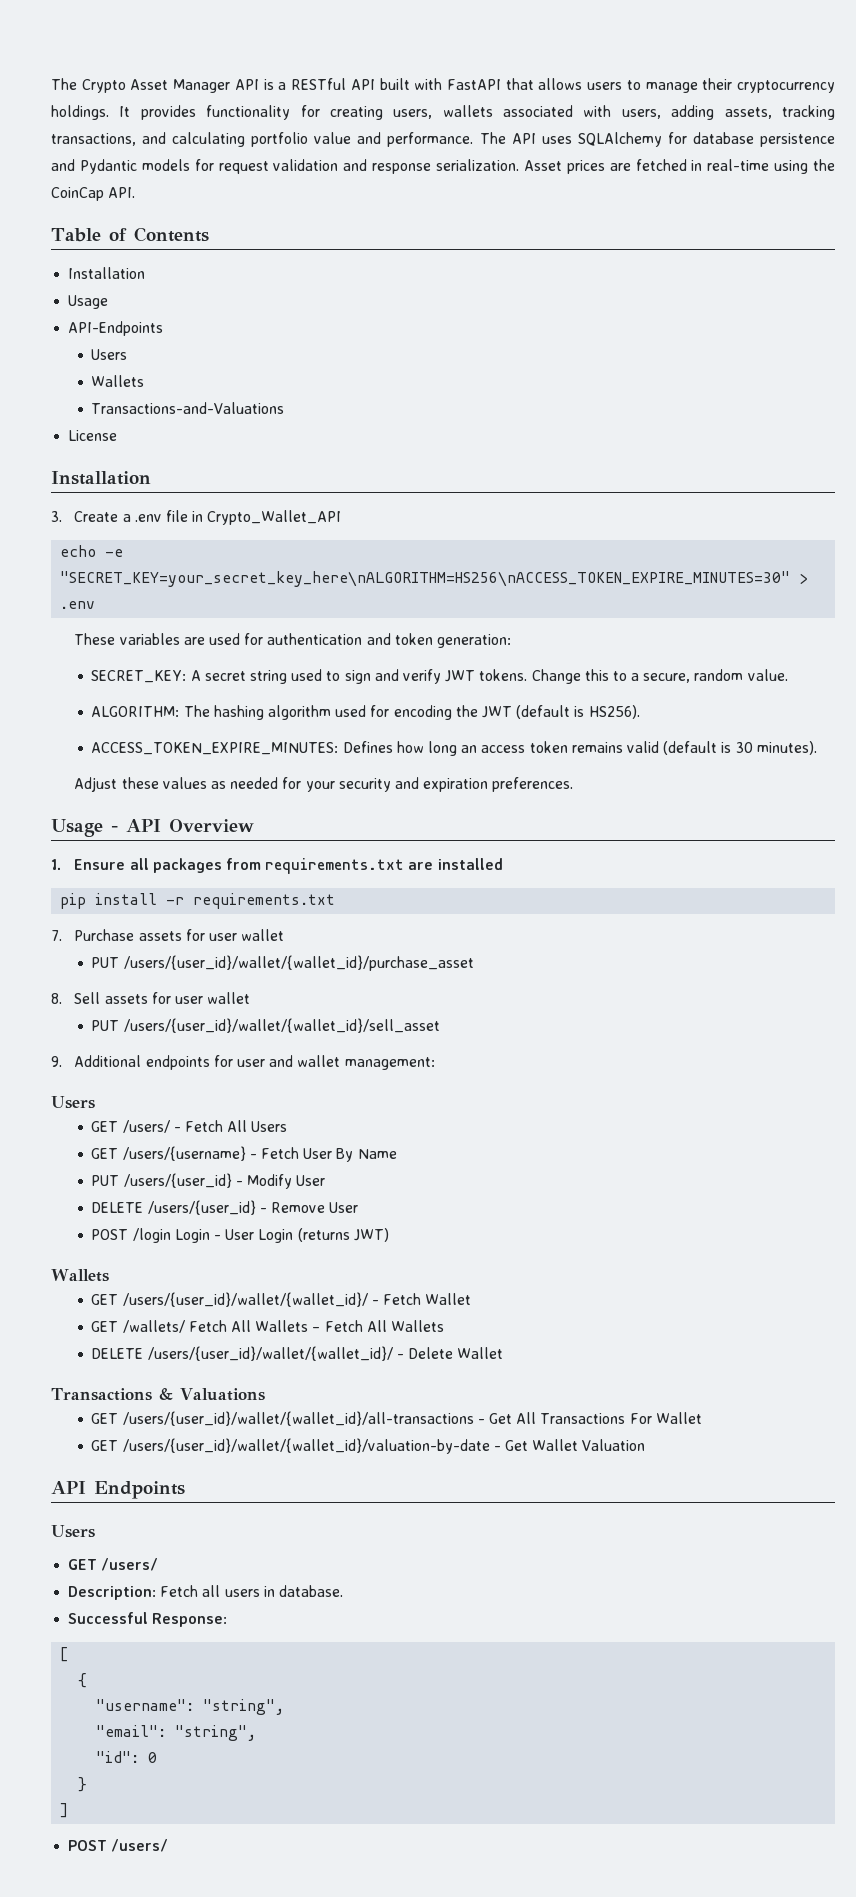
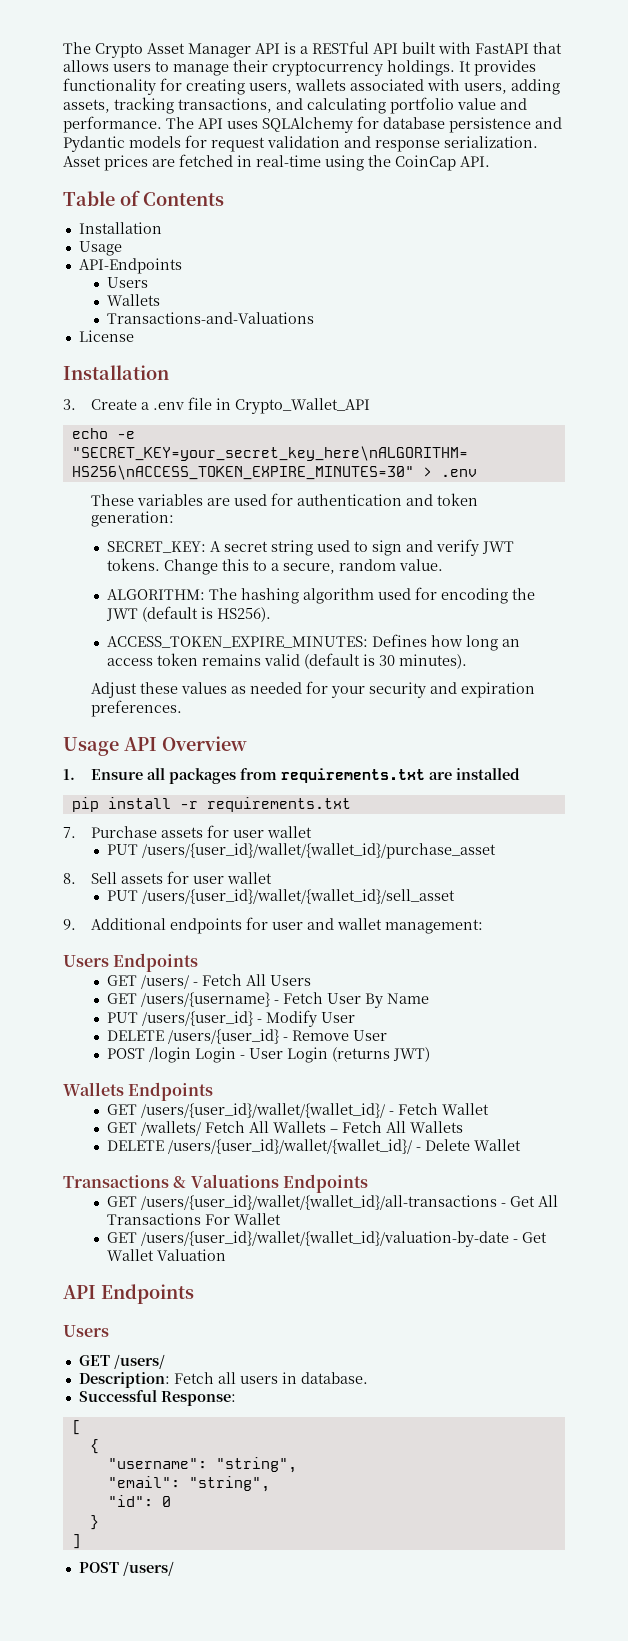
- Usage - API Overview
+ Usage API Overview
  9. Additional endpoints for user and wallet management:
- Users
+ Users Endpoints
  POST /login Login - User Login (returns JWT)
- Wallets
+ Wallets Endpoints
- Transactions & Valuations
+ Transactions & Valuations Endpoints

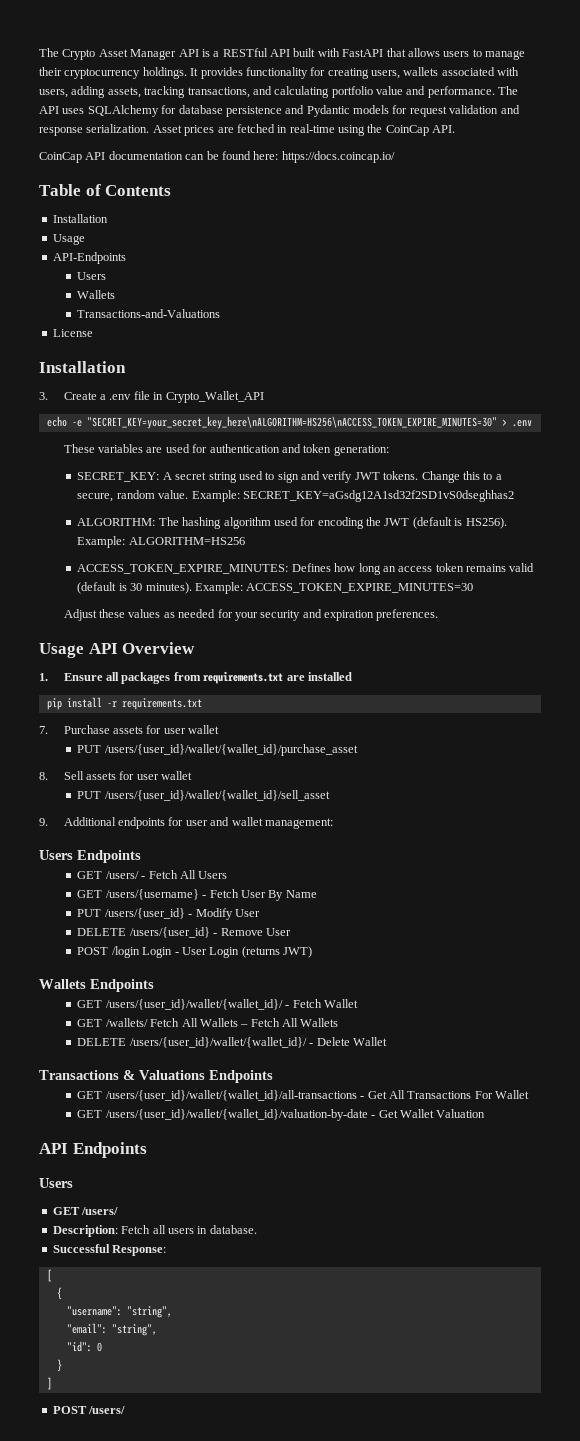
+ CoinCap API documentation can be found here: https://docs.coincap.io/
+ Example: SECRET_KEY=aGsdg12A1sd32f2SD1vS0dseghhas2
+ Example: ALGORITHM=HS256
+ Example: ACCESS_TOKEN_EXPIRE_MINUTES=30

